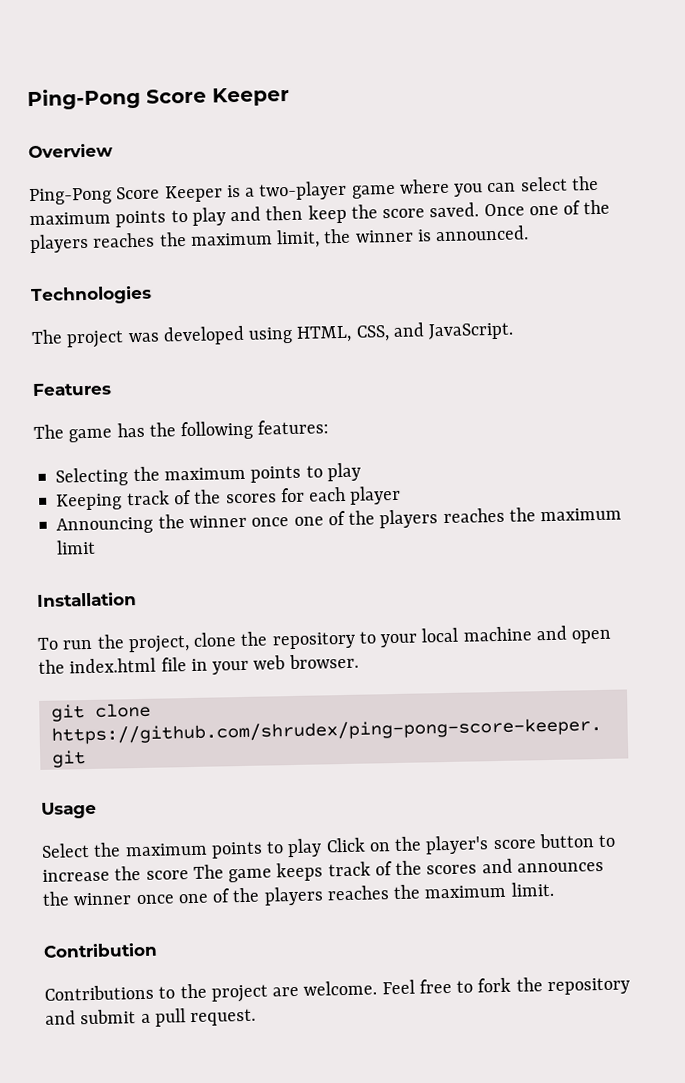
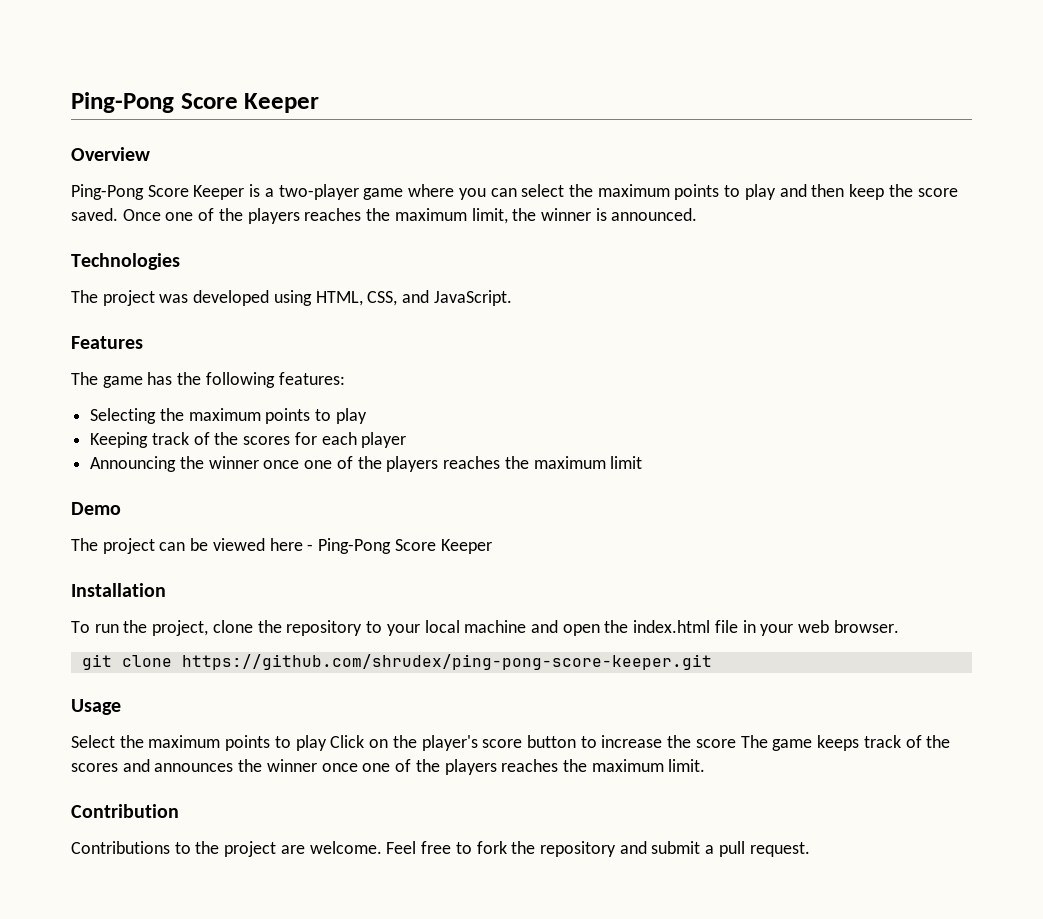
+ Demo
+ The project can be viewed here - Ping-Pong Score Keeper

